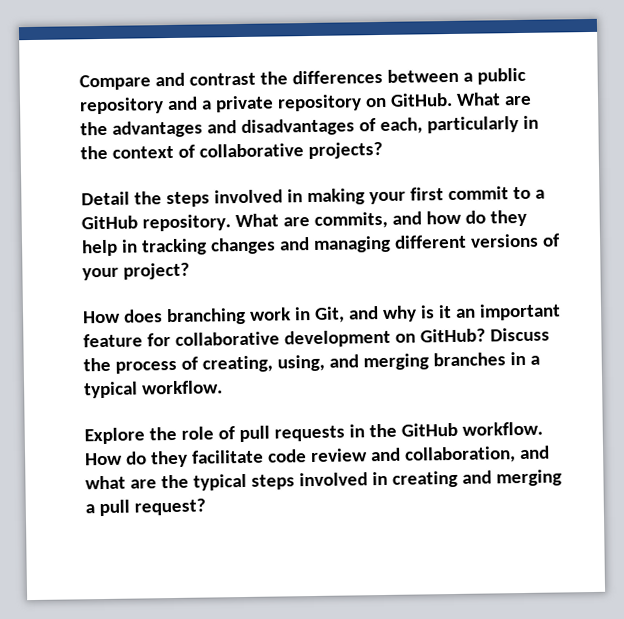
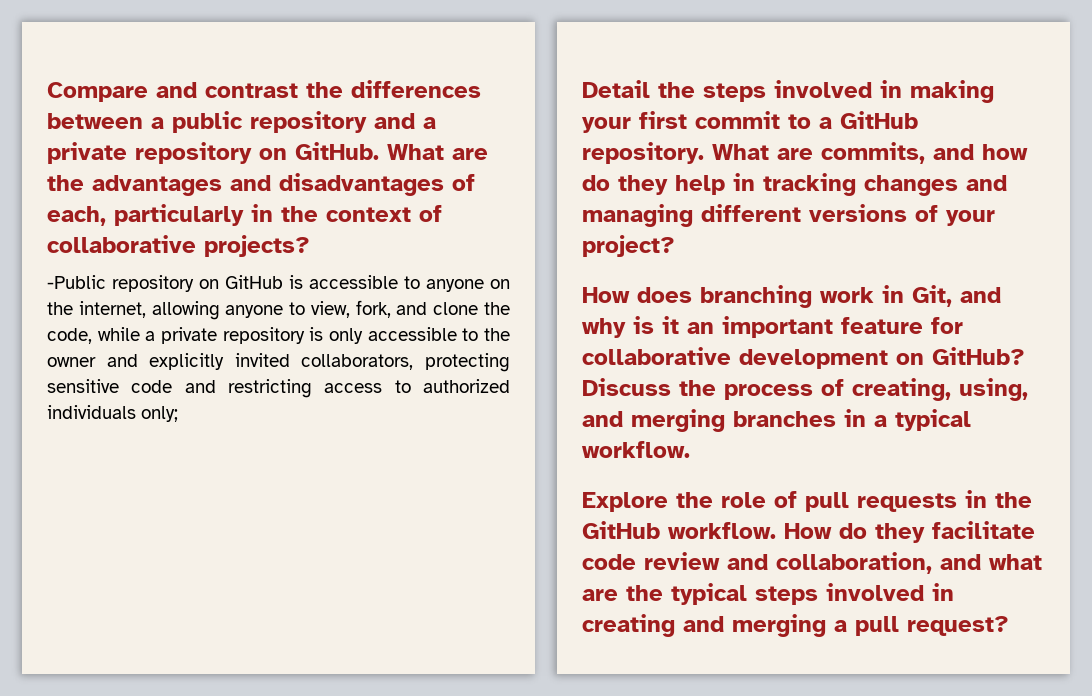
+ -Public repository on GitHub is accessible to anyone on the internet, allowing anyone to view, fork, and clone the code, while a private repository is only accessible to the owner and explicitly invited collaborators, protecting sensitive code and restricting access to authorized individuals only;

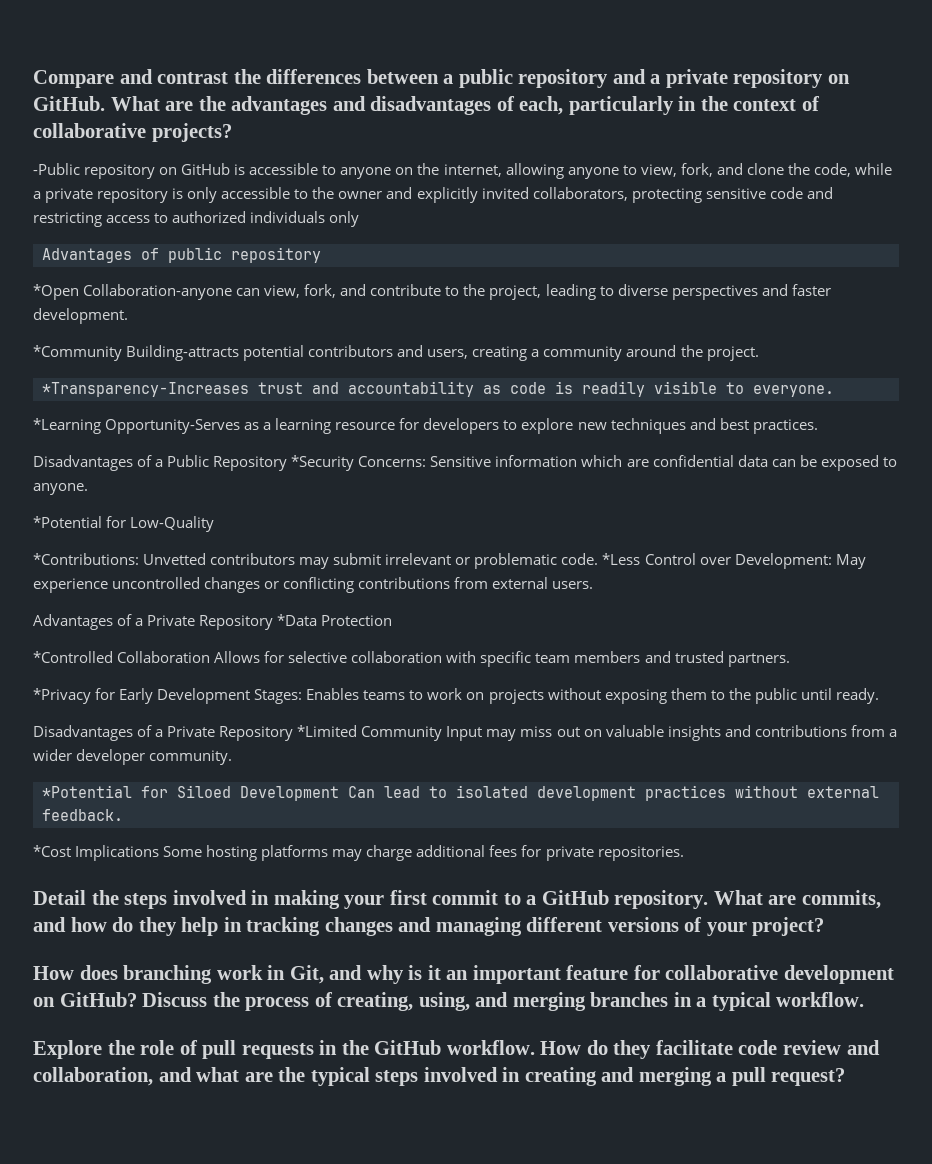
- -Public repository on GitHub is accessible to anyone on the internet, allowing anyone to view, fork, and clone the code, while a private repository is only accessible to the owner and explicitly invited collaborators, protecting sensitive code and restricting access to authorized individuals only;
+ -Public repository on GitHub is accessible to anyone on the internet, allowing anyone to view, fork, and clone the code, while a private repository is only accessible to the owner and explicitly invited collaborators, protecting sensitive code and restricting access to authorized individuals only
+ Advantages of public repository
+ *Open Collaboration-anyone can view, fork, and contribute to the project, leading to diverse perspectives and faster development.
+ *Community Building-attracts potential contributors and users, creating a community around the project.
+ *Transparency-Increases trust and accountability as code is readily visible to everyone.
+ *Learning Opportunity-Serves as a learning resource for developers to explore new techniques and best practices.
+ Disadvantages of a Public Repository *Security Concerns: Sensitive information which are confidential data can be exposed to anyone.
+ *Potential for Low-Quality
+ *Contributions: Unvetted contributors may submit irrelevant or problematic code. *Less Control over Development: May experience uncontrolled changes or conflicting contributions from external users.
+ Advantages of a Private Repository *Data Protection
+ *Controlled Collaboration Allows for selective collaboration with specific team members and trusted partners.
+ *Privacy for Early Development Stages: Enables teams to work on projects without exposing them to the public until ready.
+ Disadvantages of a Private Repository *Limited Community Input may miss out on valuable insights and contributions from a wider developer community.
+ *Potential for Siloed Development Can lead to isolated development practices without external feedback.
+ *Cost Implications Some hosting platforms may charge additional fees for private repositories.

